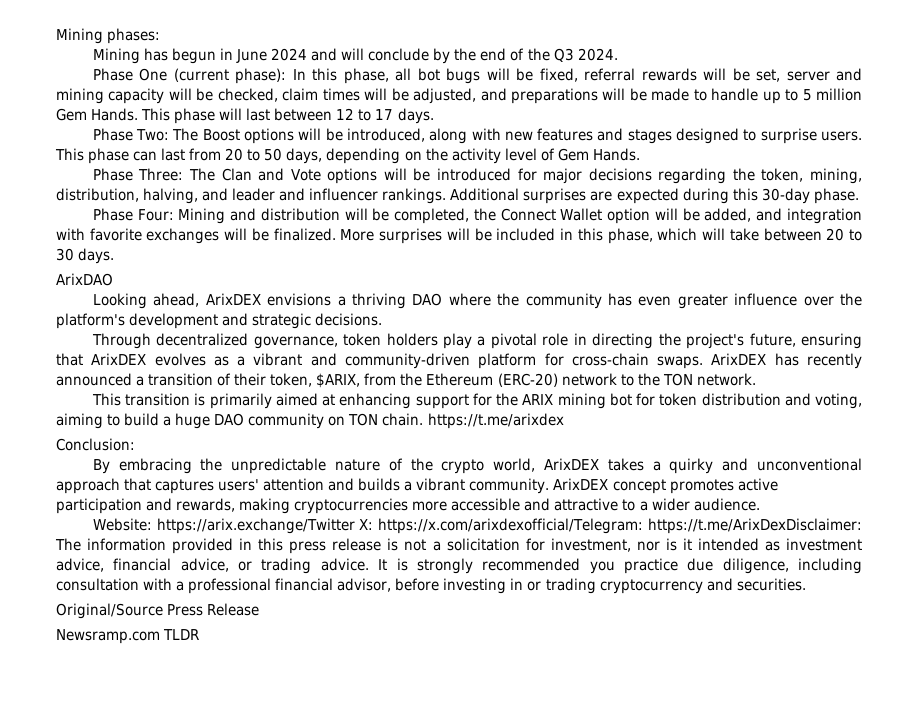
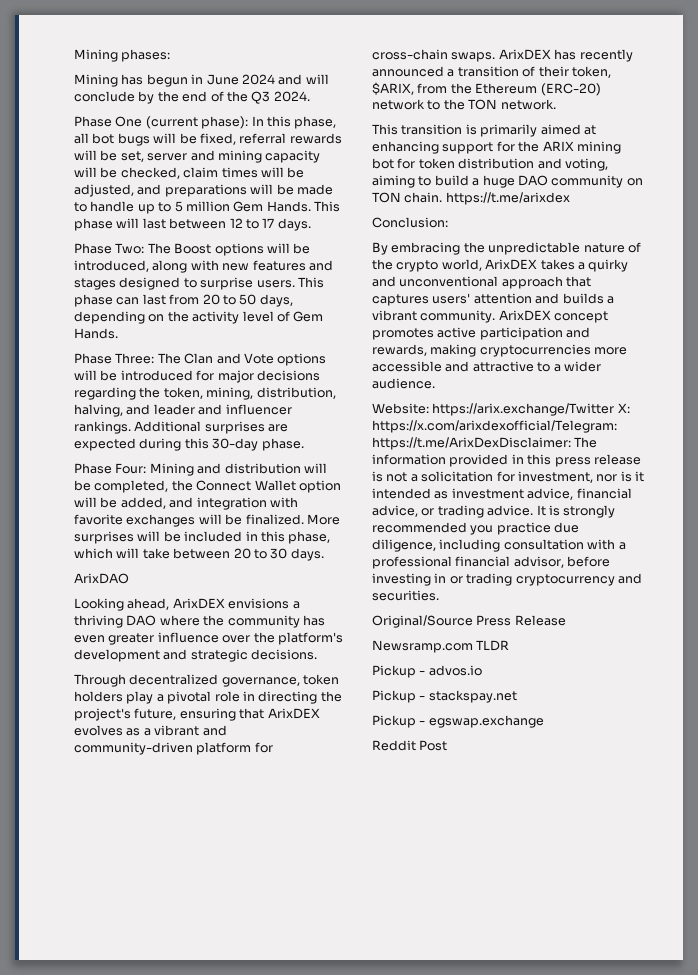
+ Pickup - advos.io
+ Pickup - stackspay.net
+ Pickup - egswap.exchange
+ Reddit Post

